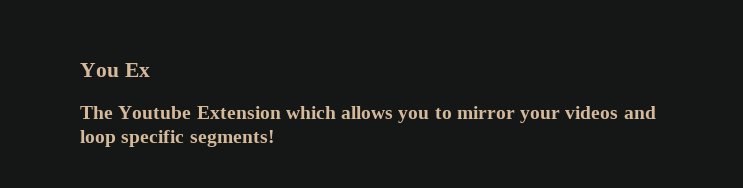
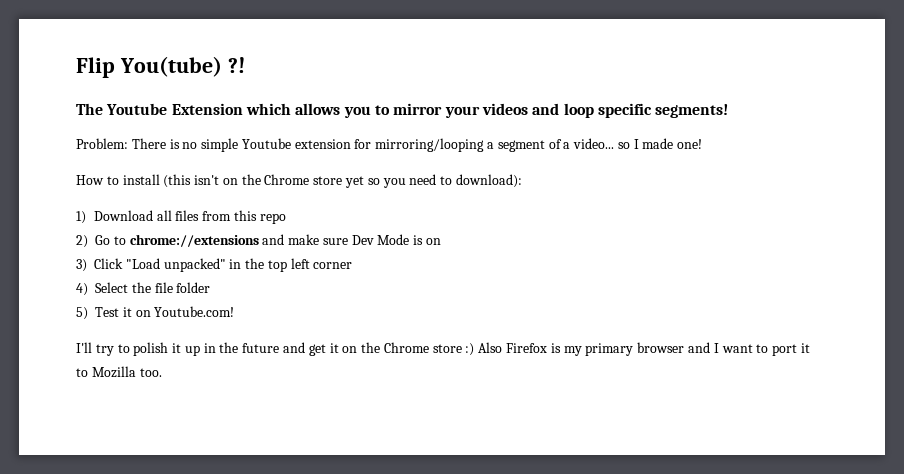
- You Ex
+ Flip You(tube) ?!
+ Problem: There is no simple Youtube extension for mirroring/looping a segment of a video... so I made one!
+ How to install (this isn't on the Chrome store yet so you need to download):
+ 1) Download all files from this repo
+ 2) Go to chrome://extensions and make sure Dev Mode is on
+ 3) Click "Load unpacked" in the top left corner
+ 4) Select the file folder
+ 5) Test it on Youtube.com!
+ I'll try to polish it up in the future and get it on the Chrome store :) Also Firefox is my primary browser and I want to port it to Mozilla too.

